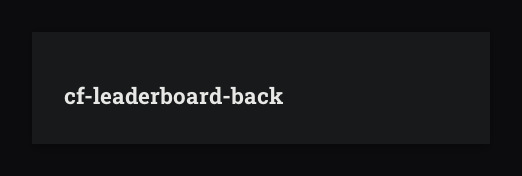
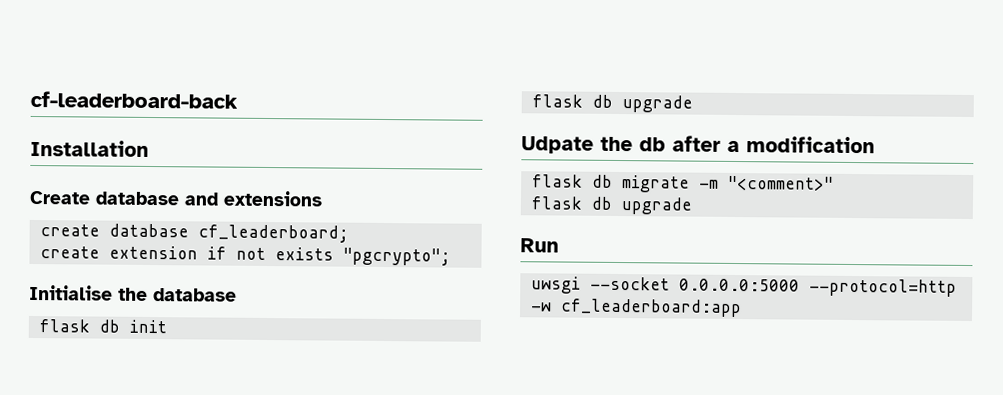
+ Installation
+ Create database and extensions
+ create database cf_leaderboard;
+ create extension if not exists "pgcrypto";
+ Initialise the database
+ flask db init
+ flask db upgrade
+ Udpate the db after a modification
+ flask db migrate -m "<comment>"
+ flask db upgrade
+ Run
+ uwsgi --socket 0.0.0.0:5000 --protocol=http -w cf_leaderboard:app

